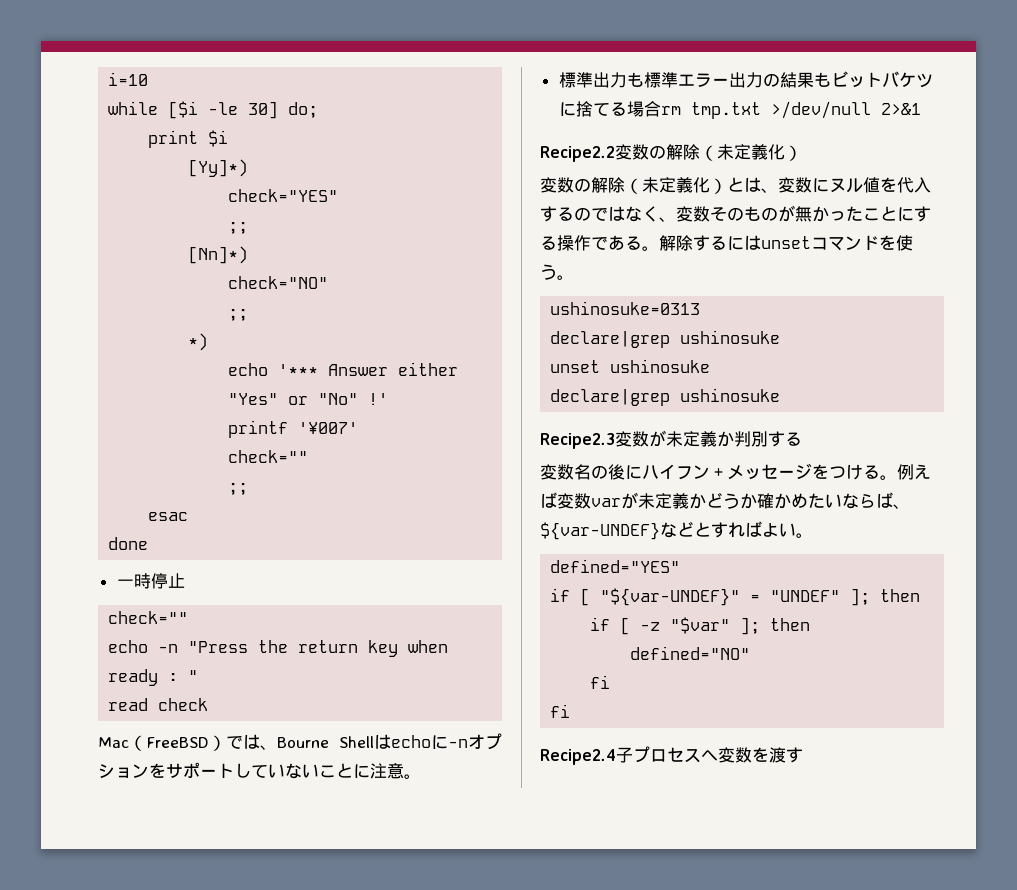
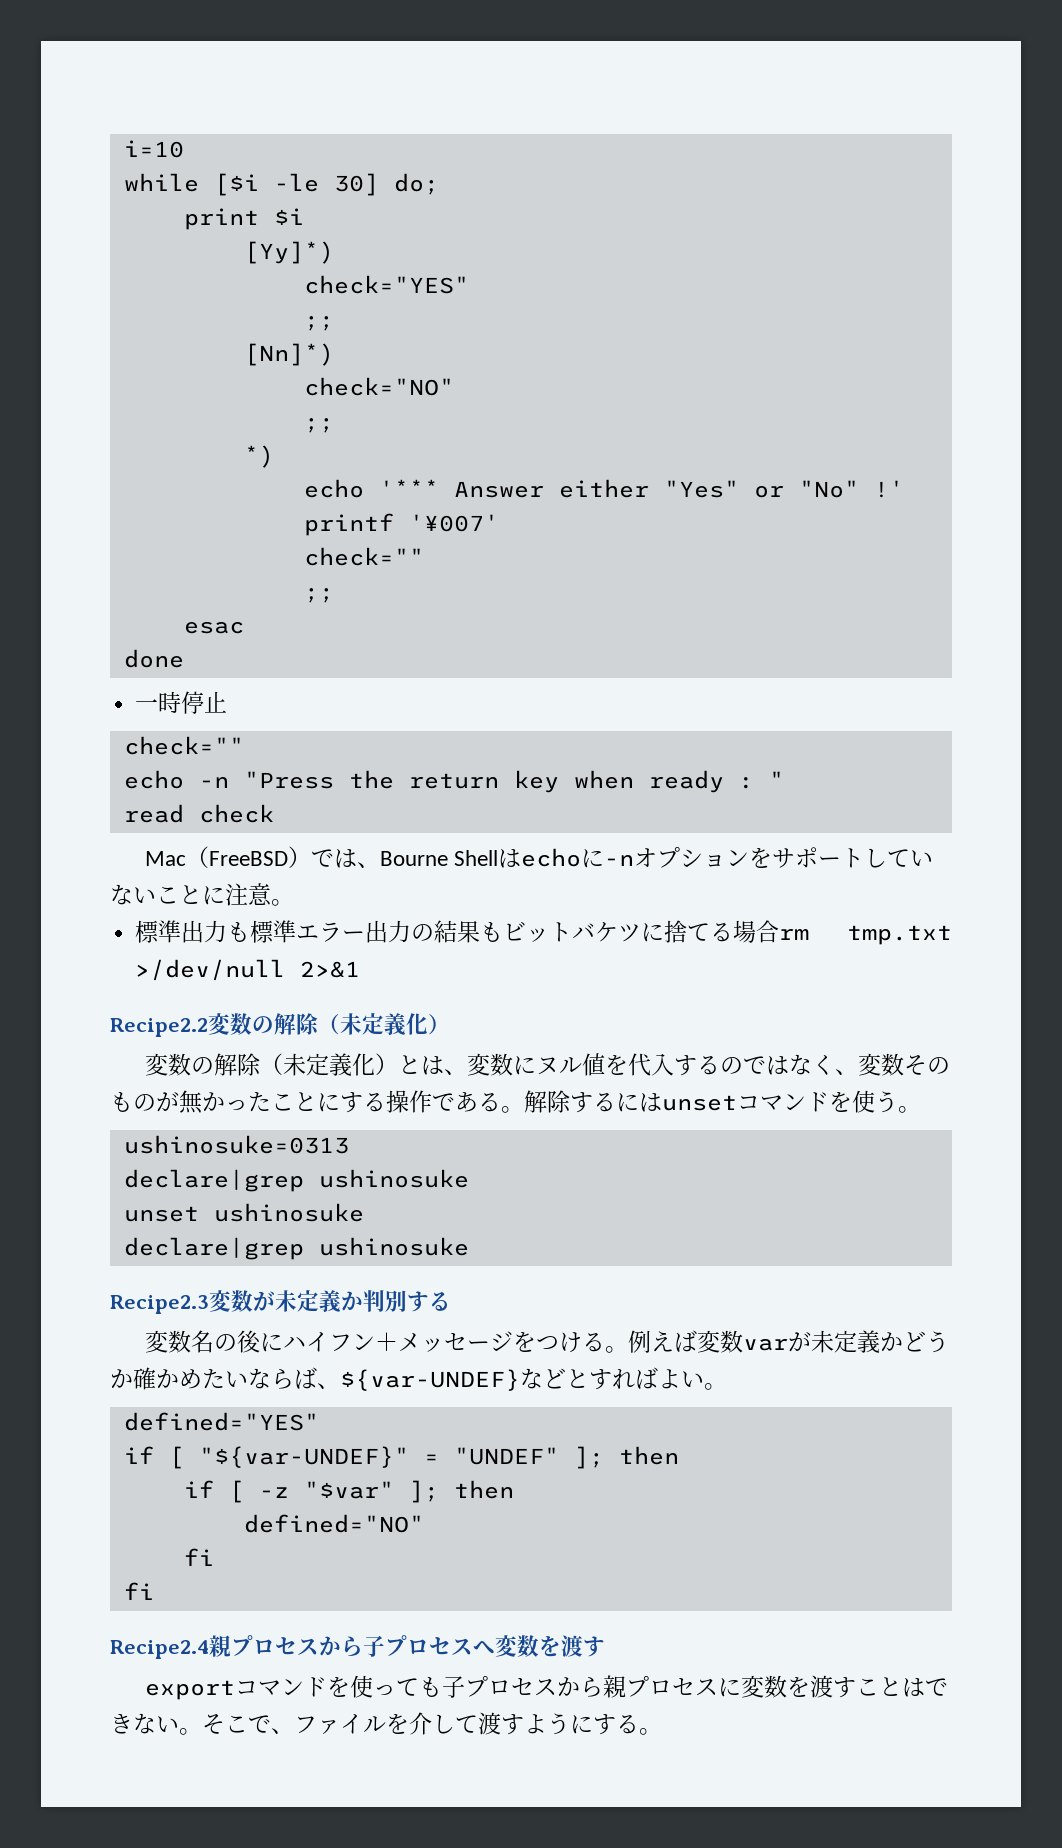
- Recipe2.4子プロセスへ変数を渡す
+ Recipe2.4親プロセスから子プロセスへ変数を渡す
+ exportコマンドを使っても子プロセスから親プロセスに変数を渡すことはできない。そこで、ファイルを介して渡すようにする。

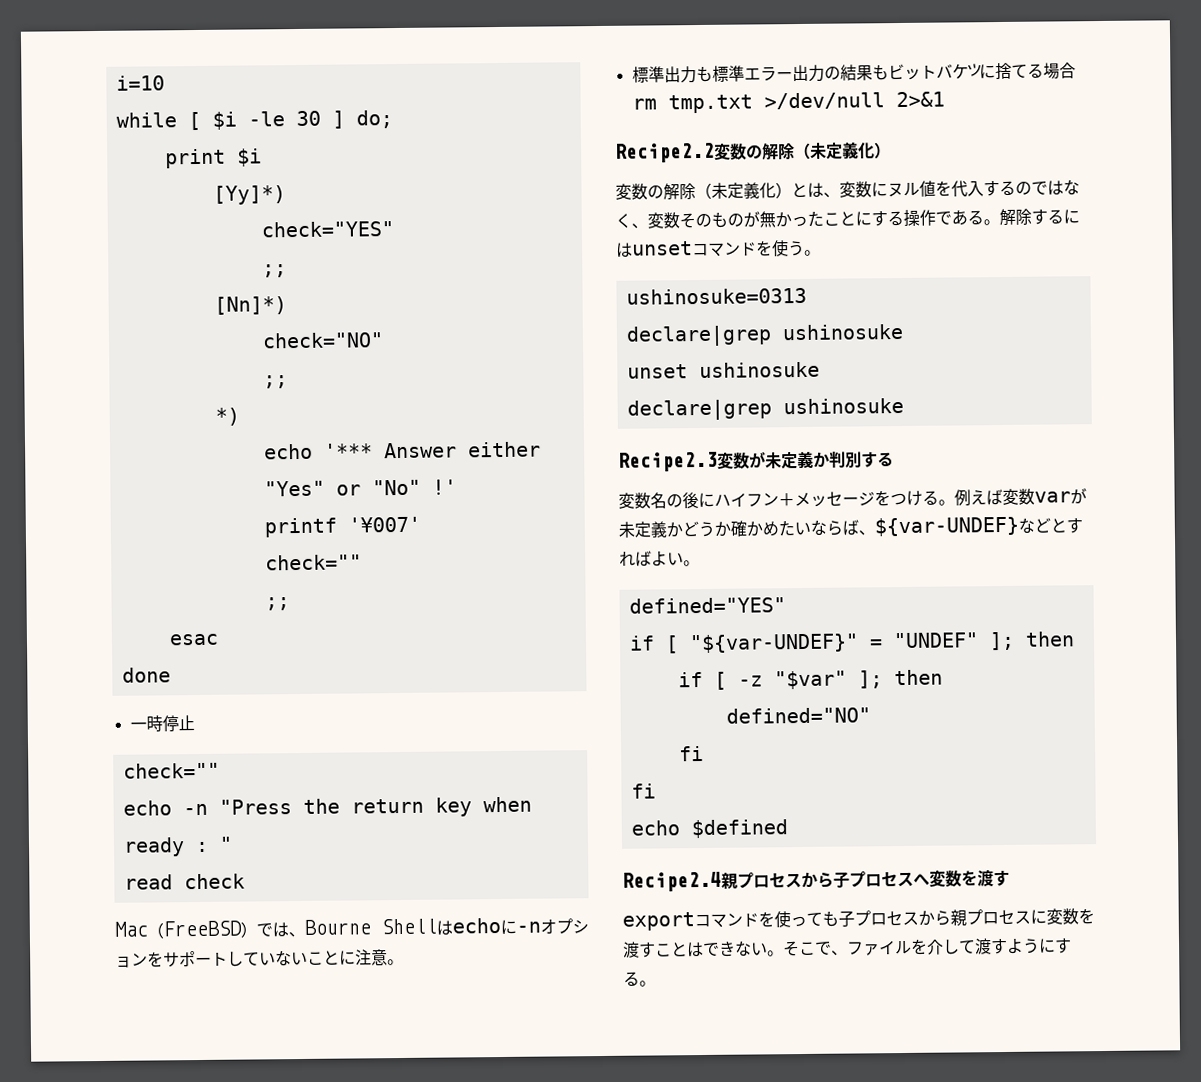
- while [$i -le 30] do;
+ while [ $i -le 30 ] do;
+ echo $defined

